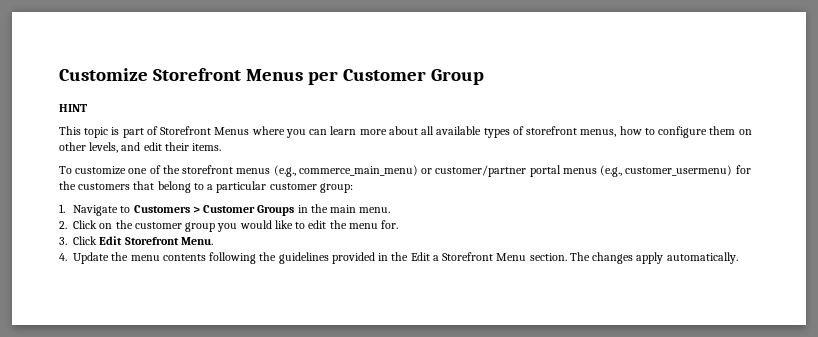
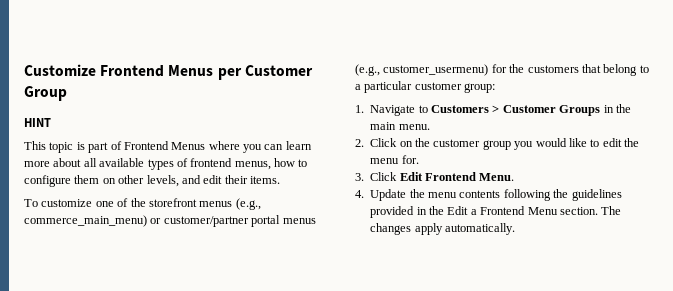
- Customize Storefront Menus per Customer Group
+ Customize Frontend Menus per Customer Group
- This topic is part of Storefront Menus where you can learn more about all available types of storefront menus, how to configure them on other levels, and edit their items.
+ This topic is part of Frontend Menus where you can learn more about all available types of frontend menus, how to configure them on other levels, and edit their items.
- 3. Click Edit Storefront Menu.
+ 3. Click Edit Frontend Menu.
- 4. Update the menu contents following the guidelines provided in the Edit a Storefront Menu section.
+ 4. Update the menu contents following the guidelines provided in the Edit a Frontend Menu section.

